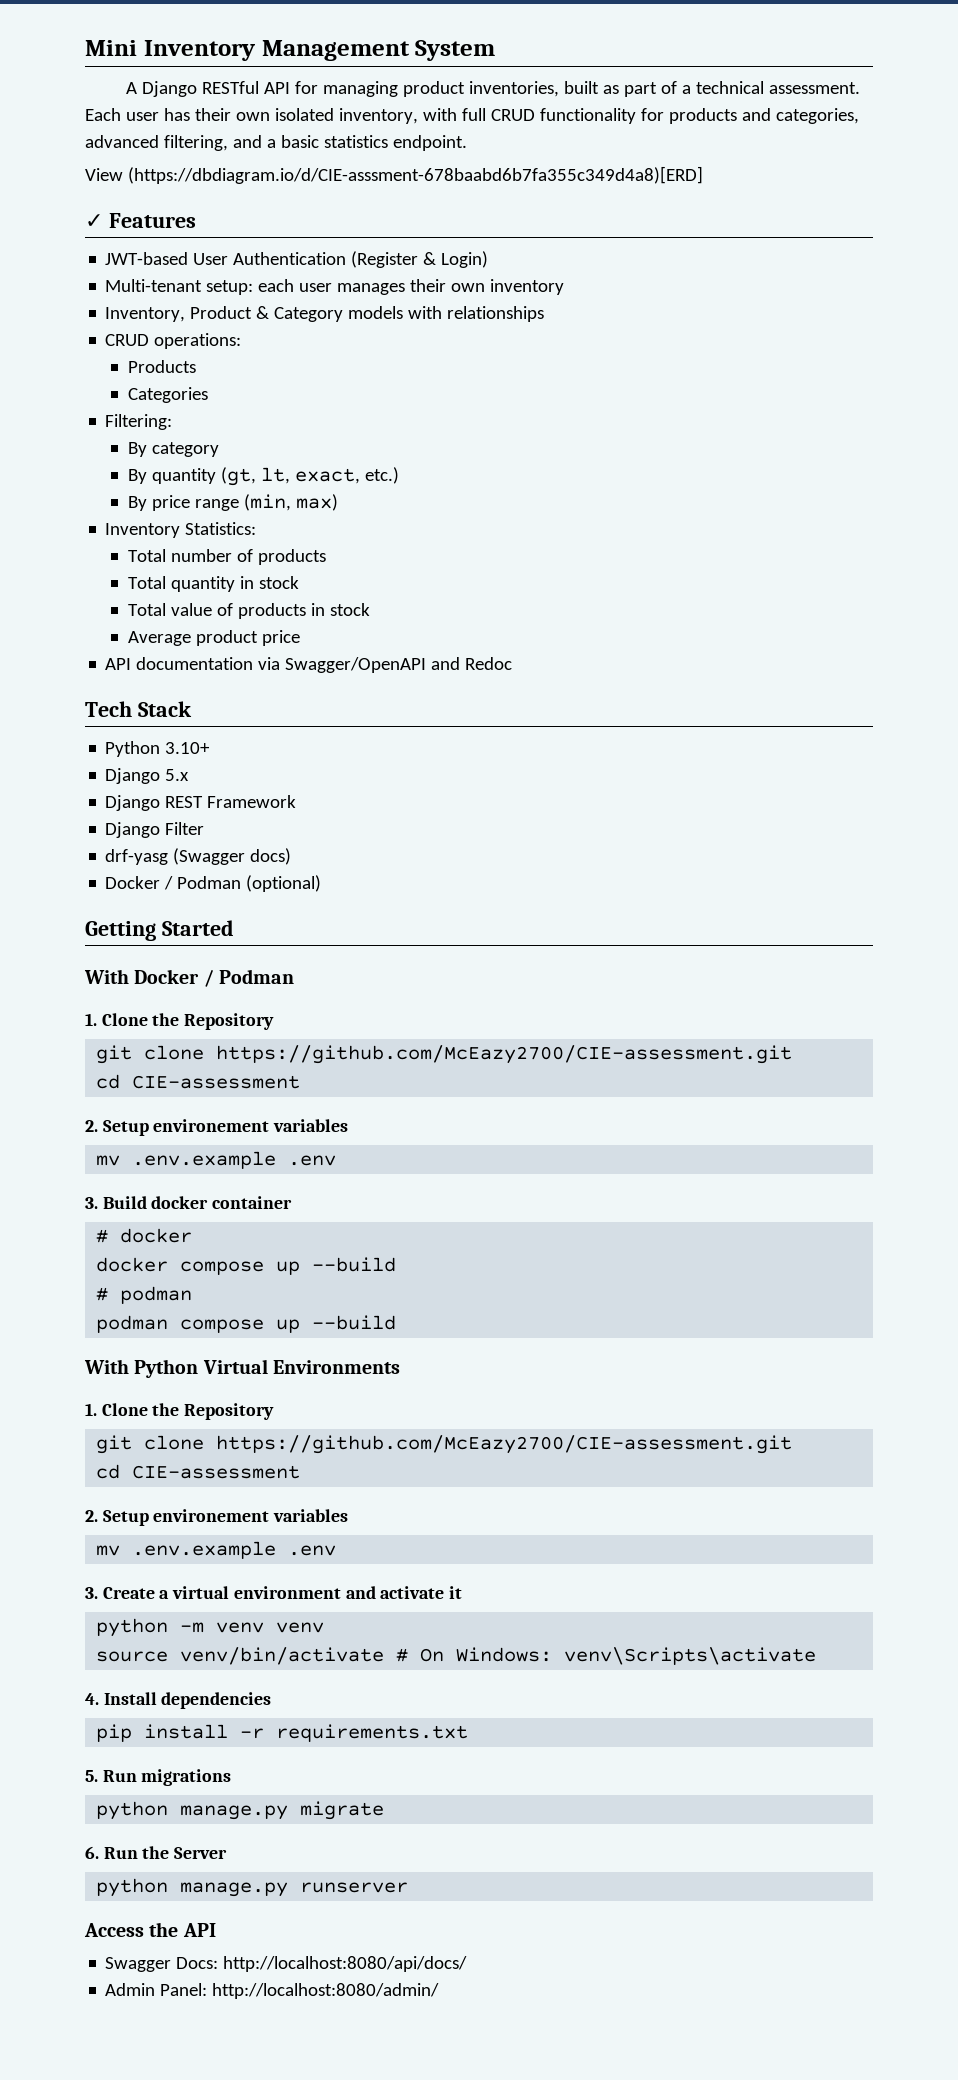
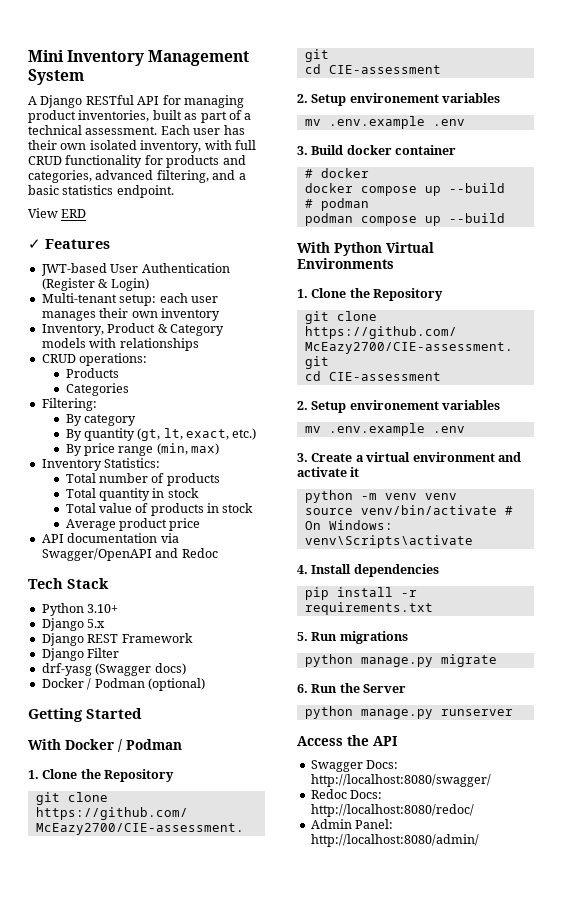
- View (https://dbdiagram.io/d/CIE-asssment-678baabd6b7fa355c349d4a8)[ERD]
+ View ERD
- Swagger Docs: http://localhost:8080/api/docs/
+ Swagger Docs: http://localhost:8080/swagger/
+ Redoc Docs: http://localhost:8080/redoc/

